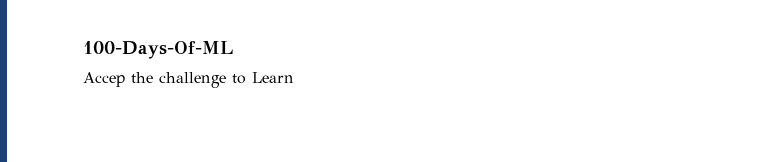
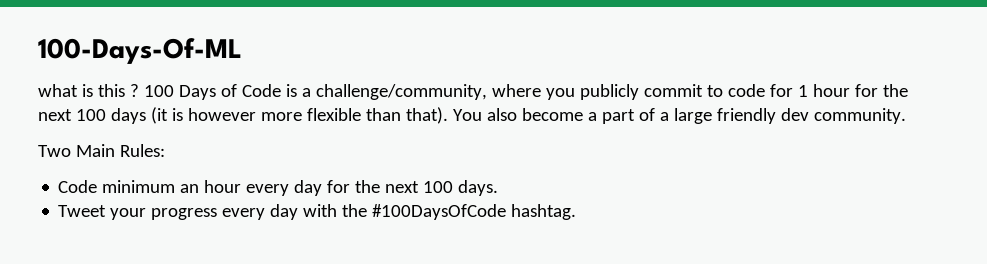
- Accep the challenge to Learn
+ what is this ? 100 Days of Code is a challenge/community, where you publicly commit to code for 1 hour for the next 100 days (it is however more flexible than that). You also become a part of a large friendly dev community.
+ Two Main Rules:
+ Code minimum an hour every day for the next 100 days.
+ Tweet your progress every day with the #100DaysOfCode hashtag.

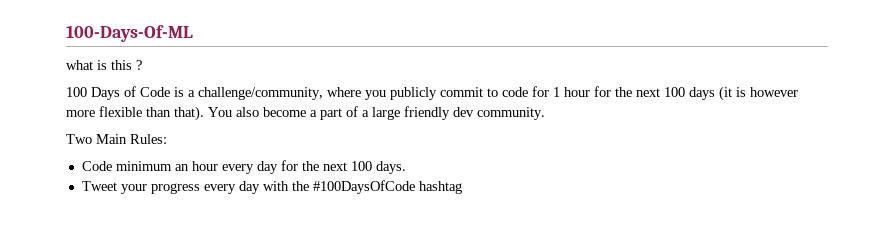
- what is this ? 100 Days of Code is a challenge/community, where you publicly commit to code for 1 hour for the next 100 days (it is however more flexible than that).
+ what is this ?
+ 100 Days of Code is a challenge/community, where you publicly commit to code for 1 hour for the next 100 days (it is however more flexible than that).
- Tweet your progress every day with the #100DaysOfCode hashtag.
+ Tweet your progress every day with the #100DaysOfCode hashtag

